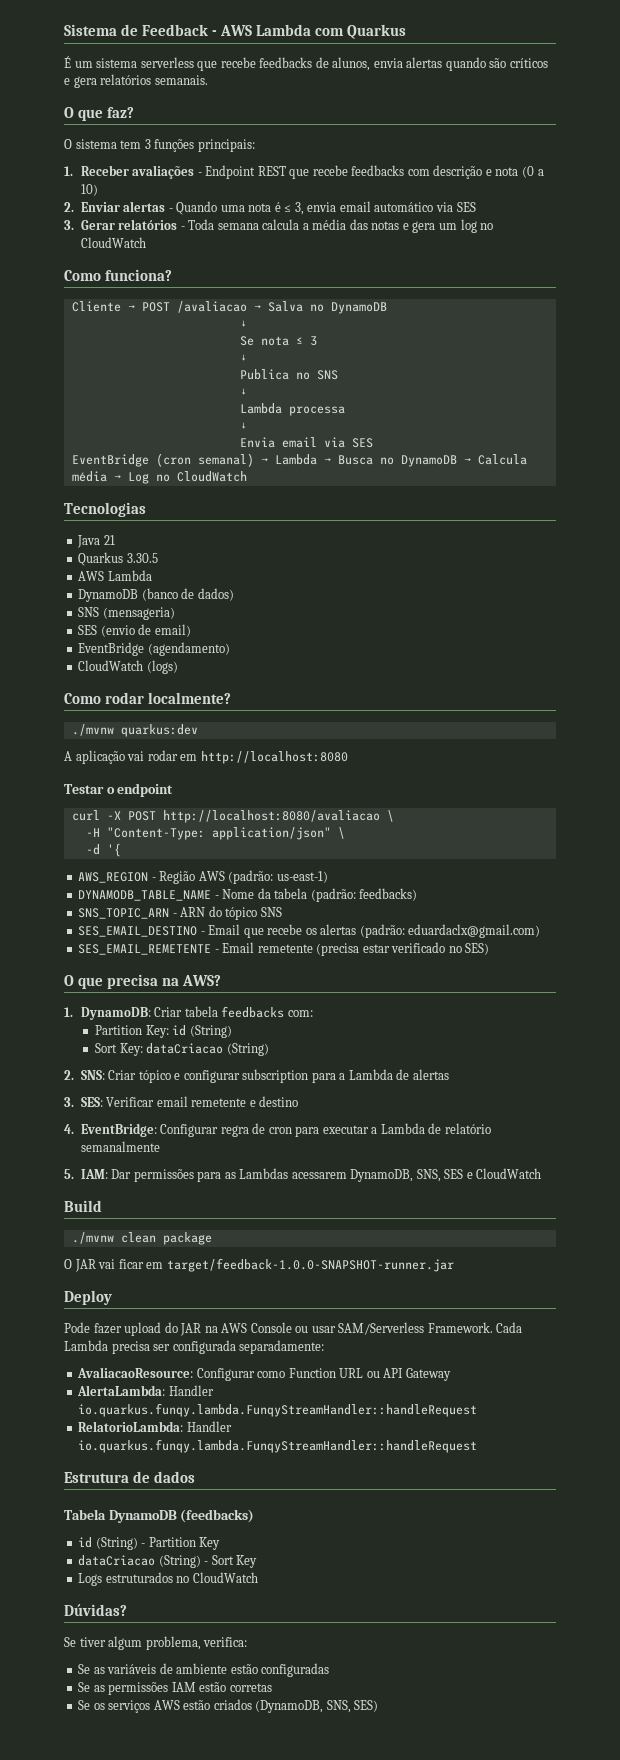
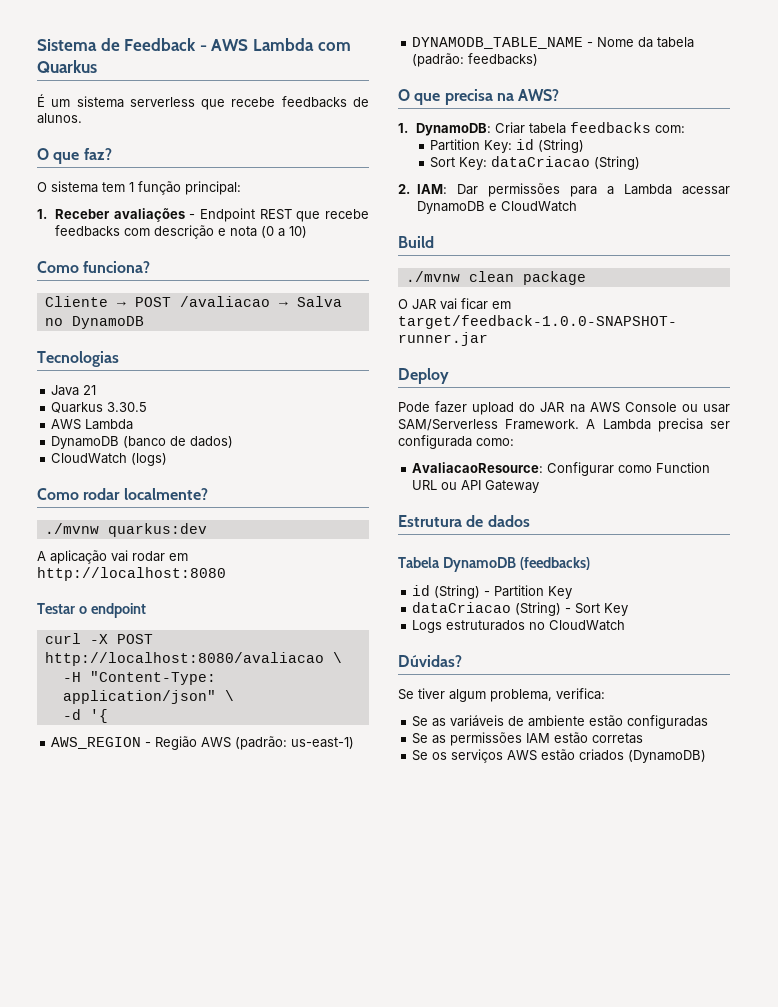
- É um sistema serverless que recebe feedbacks de alunos, envia alertas quando são críticos e gera relatórios semanais.
+ É um sistema serverless que recebe feedbacks de alunos.
- O sistema tem 3 funções principais:
+ O sistema tem 1 função principal:
- 2. Enviar alertas - Quando uma nota é ≤ 3, envia email automático via SES
- 3. Gerar relatórios - Toda semana calcula a média das notas e gera um log no CloudWatch
  Cliente → POST /avaliacao → Salva no DynamoDB
- ↓
- Se nota ≤ 3
- ↓
- Publica no SNS
- ↓
- Lambda processa
- ↓
- Envia email via SES
- EventBridge (cron semanal) → Lambda → Busca no DynamoDB → Calcula média → Log no CloudWatch
- SNS (mensageria)
- SES (envio de email)
- EventBridge (agendamento)
- SNS_TOPIC_ARN - ARN do tópico SNS
- SES_EMAIL_DESTINO - Email que recebe os alertas (padrão: eduardaclx@gmail.com)
- SES_EMAIL_REMETENTE - Email remetente (precisa estar verificado no SES)
- 2. SNS: Criar tópico e configurar subscription para a Lambda de alertas
- 3. SES: Verificar email remetente e destino
- 4. EventBridge: Configurar regra de cron para executar a Lambda de relatório semanalmente
- 5. IAM: Dar permissões para as Lambdas acessarem DynamoDB, SNS, SES e CloudWatch
+ 2. IAM: Dar permissões para a Lambda acessar DynamoDB e CloudWatch
- Cada Lambda precisa ser configurada separadamente:
+ A Lambda precisa ser configurada como:
- AlertaLambda: Handler io.quarkus.funqy.lambda.FunqyStreamHandler::handleRequest
- RelatorioLambda: Handler io.quarkus.funqy.lambda.FunqyStreamHandler::handleRequest
- Se os serviços AWS estão criados (DynamoDB, SNS, SES)
+ Se os serviços AWS estão criados (DynamoDB)

